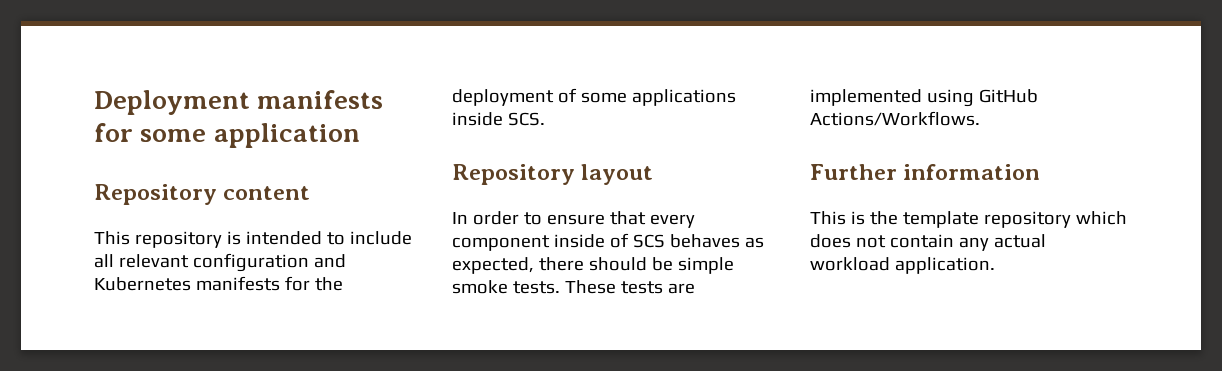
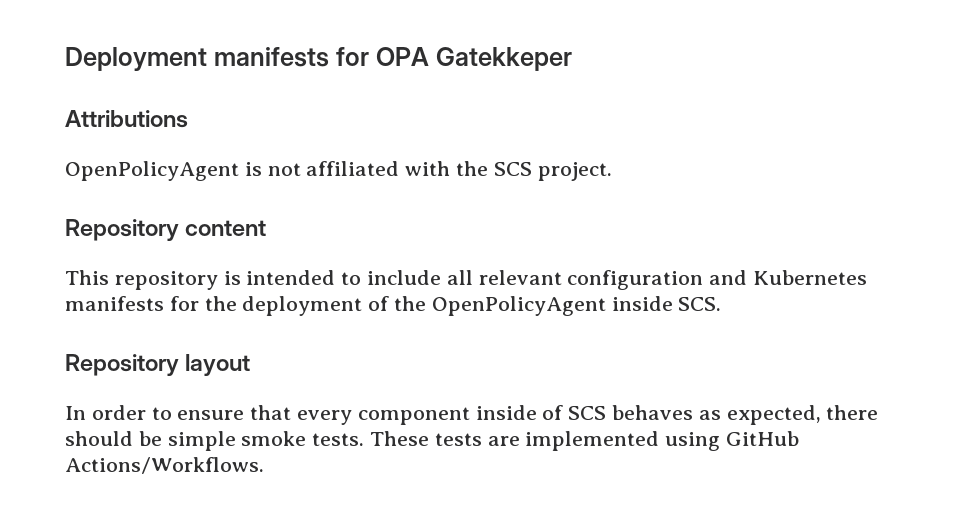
- Deployment manifests for some application
+ Deployment manifests for OPA Gatekkeper
+ Attributions
+ OpenPolicyAgent is not affiliated with the SCS project.
- This repository is intended to include all relevant configuration and Kubernetes manifests for the deployment of some applications inside SCS.
+ This repository is intended to include all relevant configuration and Kubernetes manifests for the deployment of the OpenPolicyAgent inside SCS.
- Further information
- This is the template repository which does not contain any actual workload application.

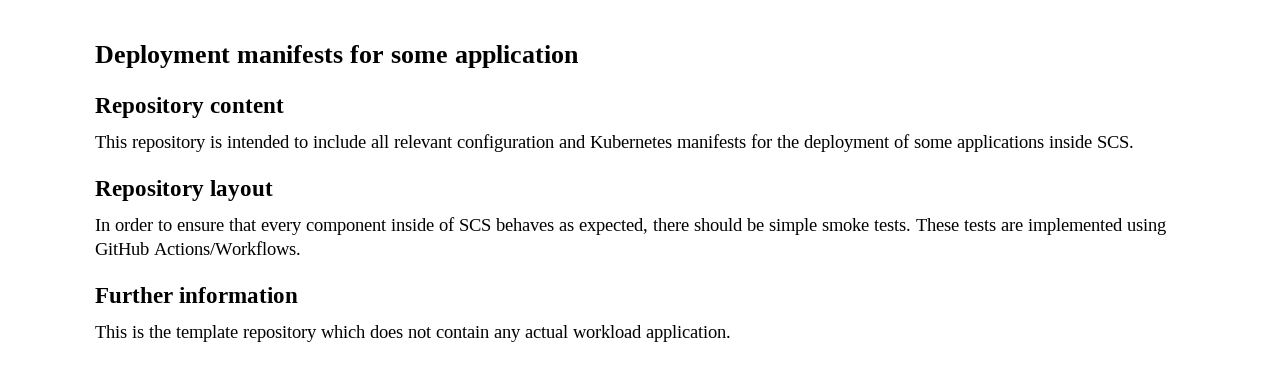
- Deployment manifests for OPA Gatekkeper
- Attributions
- OpenPolicyAgent is not affiliated with the SCS project.
+ Deployment manifests for some application
- This repository is intended to include all relevant configuration and Kubernetes manifests for the deployment of the OpenPolicyAgent inside SCS.
+ This repository is intended to include all relevant configuration and Kubernetes manifests for the deployment of some applications inside SCS.
+ Further information
+ This is the template repository which does not contain any actual workload application.

